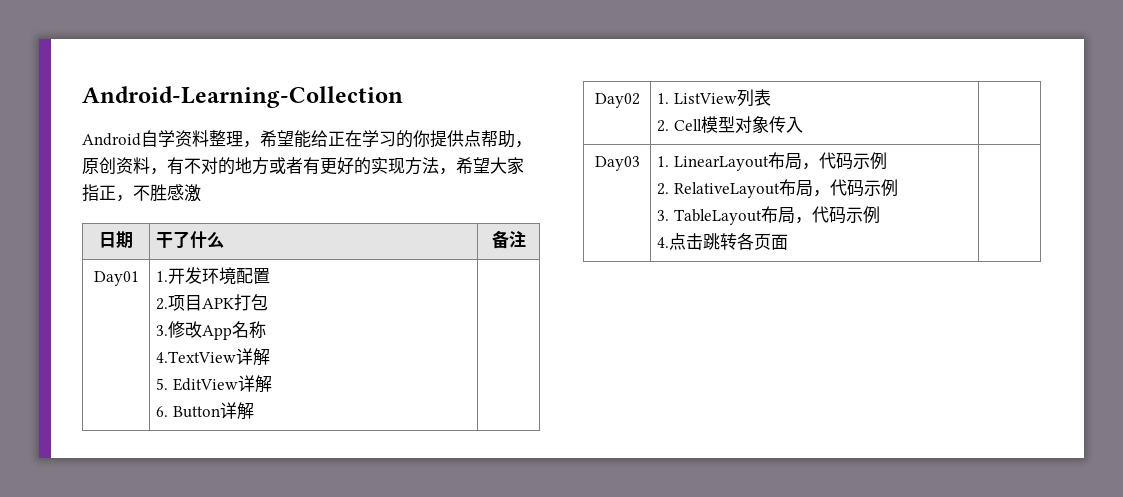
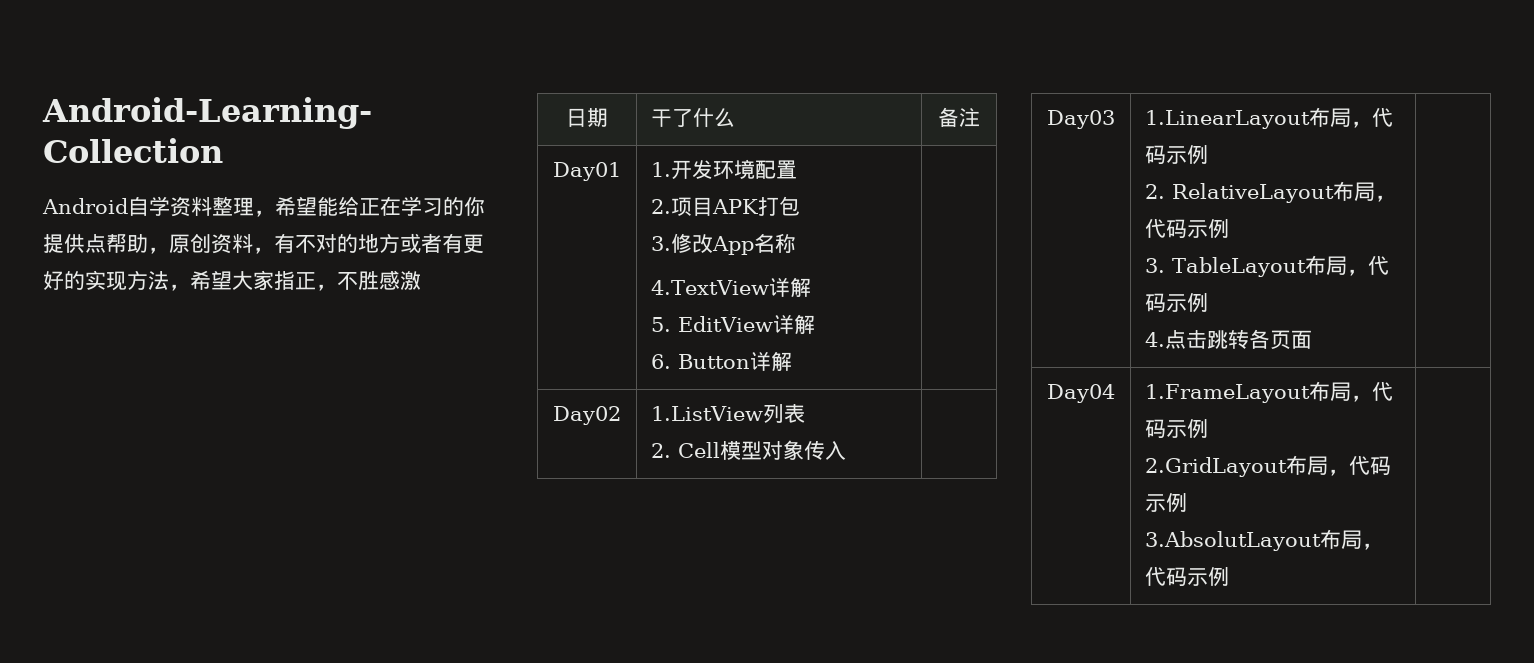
- Day02 | 1. ListView列表
+ Day02 | 1.ListView列表
- Day03 | 1. LinearLayout布局，代码示例
+ Day03 | 1.LinearLayout布局，代码示例
+ Day04 | 1.FrameLayout布局，代码示例
+ 2.GridLayout布局，代码示例
+ 3.AbsolutLayout布局，代码示例 |

